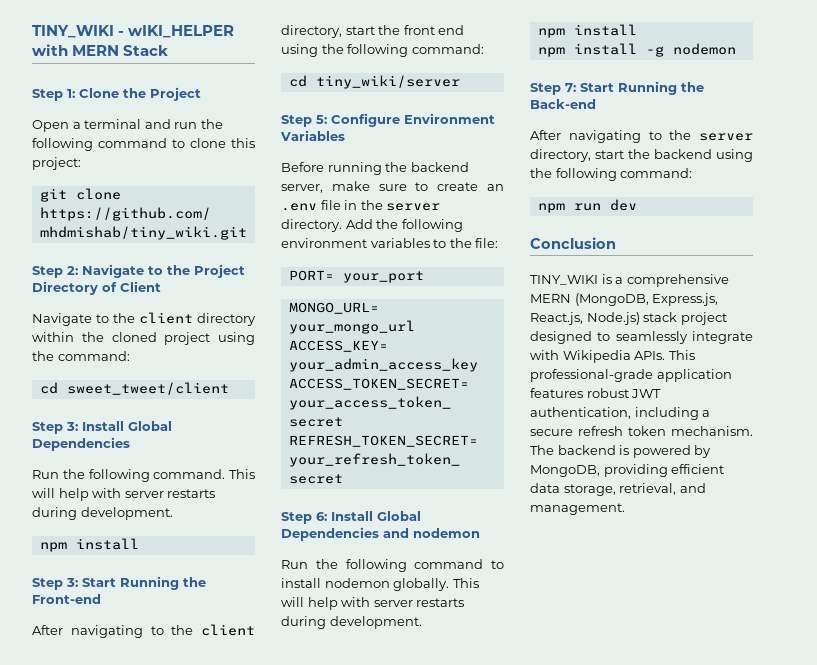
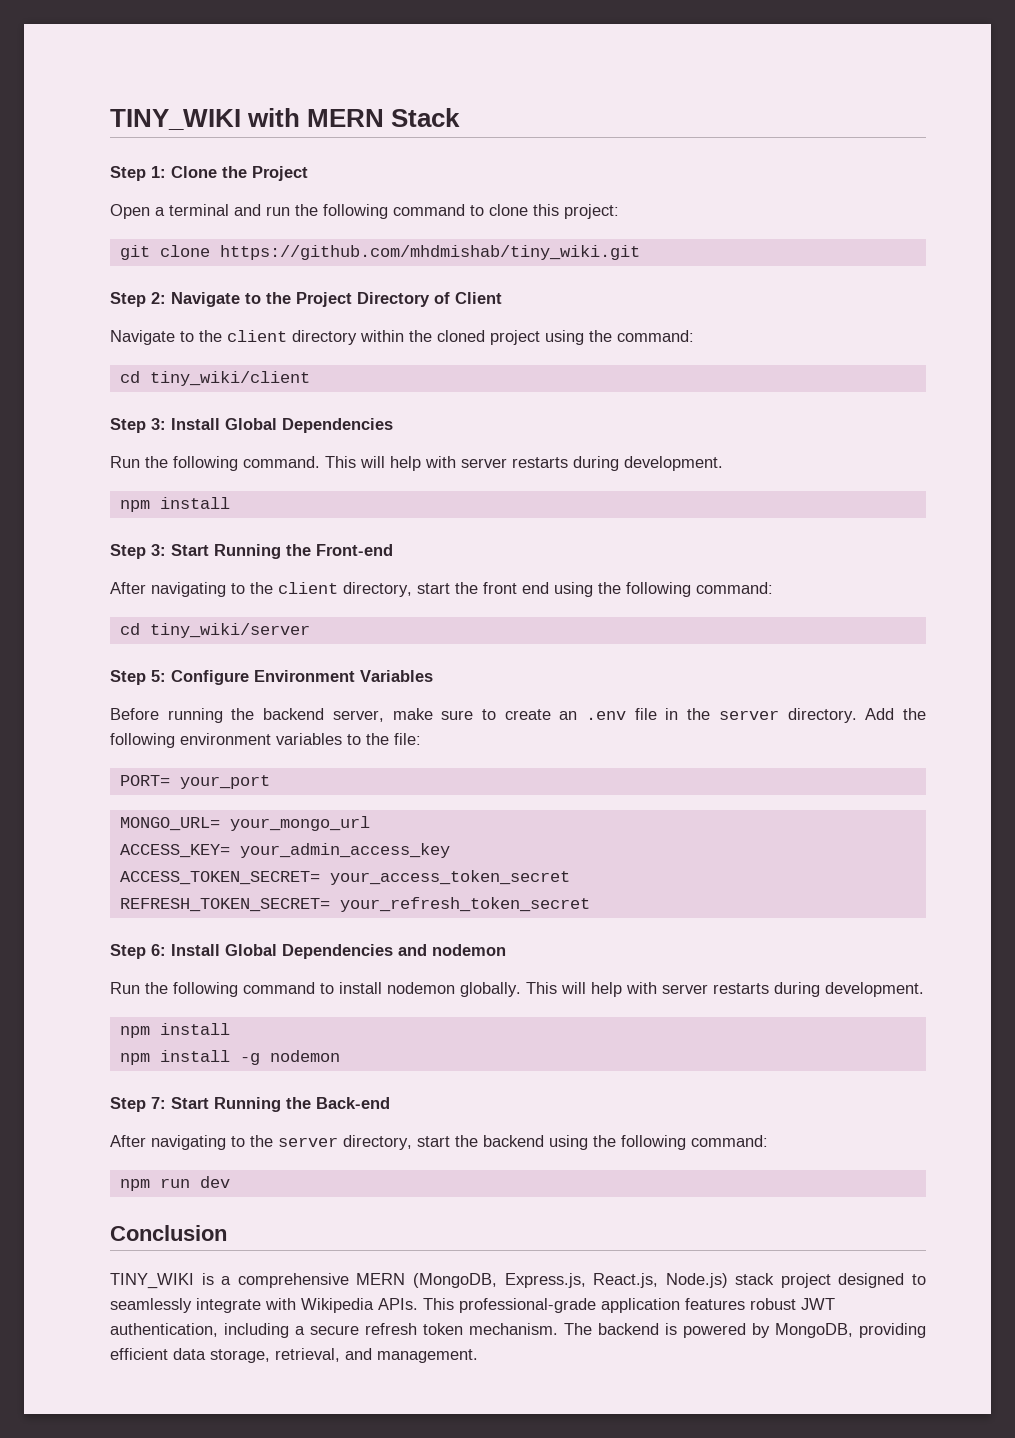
- TINY_WIKI - wIKI_HELPER with MERN Stack
+ TINY_WIKI with MERN Stack
- cd sweet_tweet/client
+ cd tiny_wiki/client

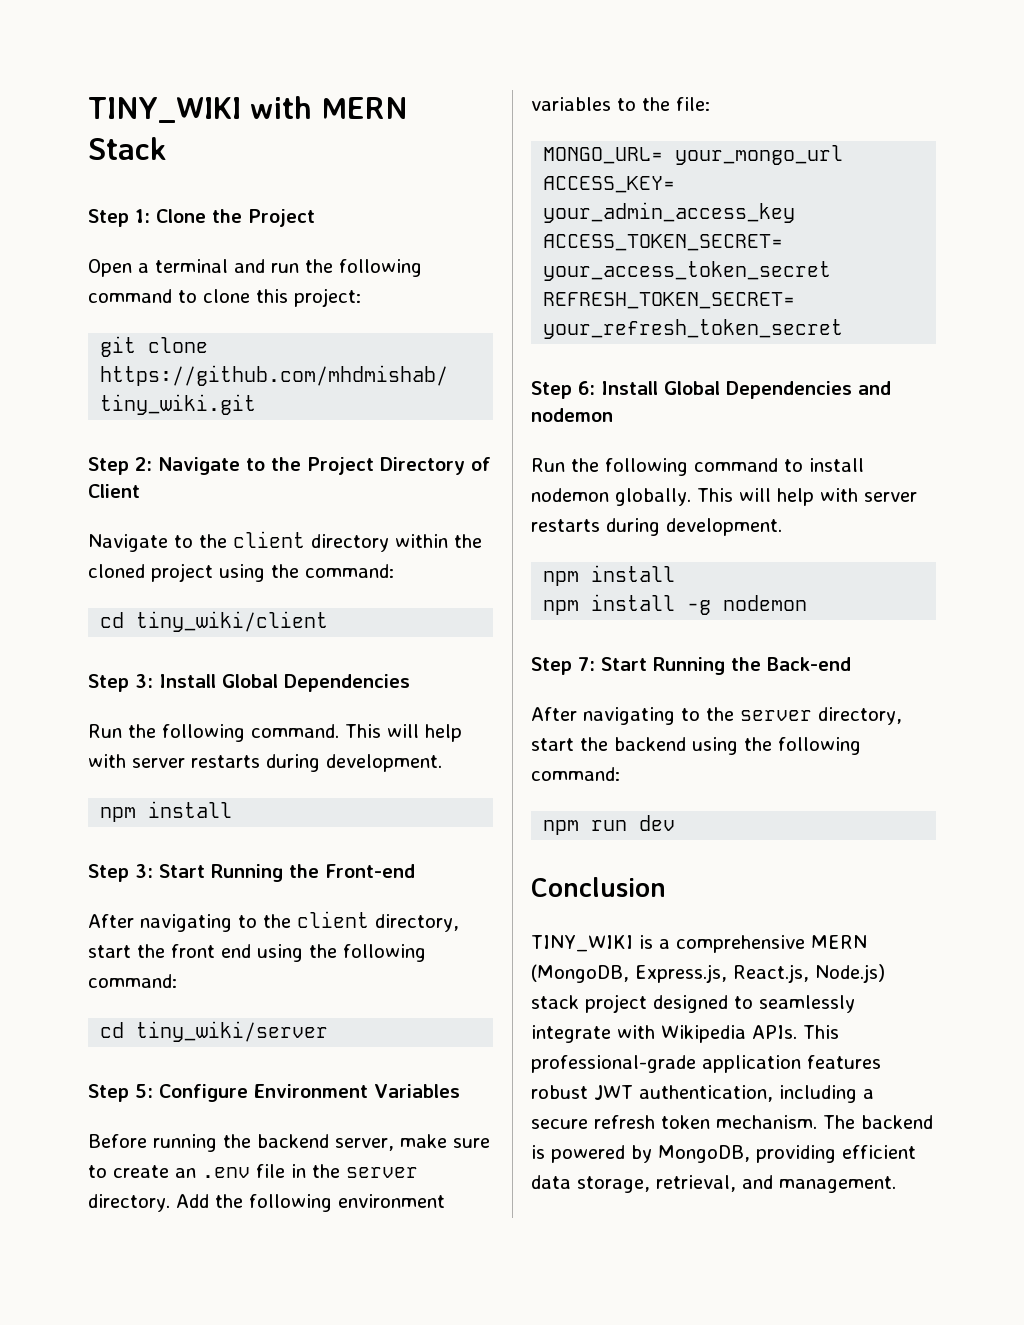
- PORT= your_port

